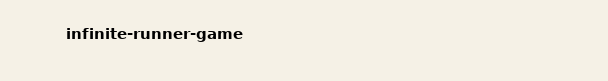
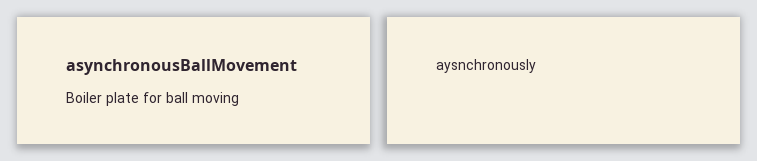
- infinite-runner-game
+ asynchronousBallMovement
+ Boiler plate for ball moving aysnchronously

